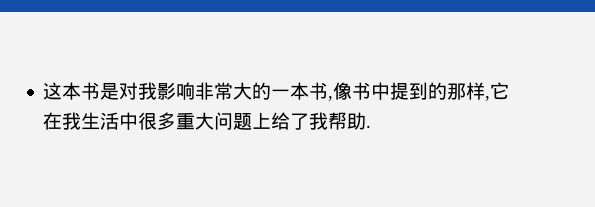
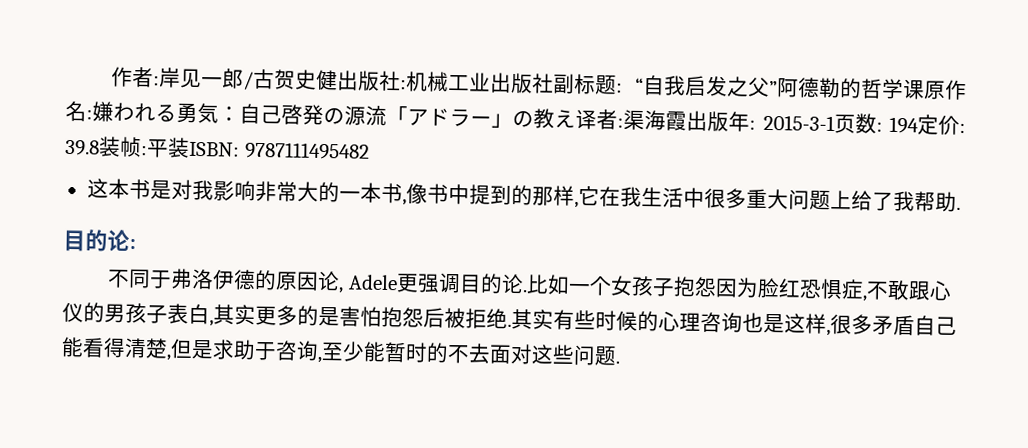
+ 作者:岸见一郎/古贺史健出版社:机械工业出版社副标题: “自我启发之父”阿德勒的哲学课原作名:嫌われる勇気：自己啓発の源流「アドラー」の教え译者:渠海霞出版年: 2015-3-1页数: 194定价: 39.8装帧:平装ISBN: 9787111495482
+ 目的论:
+ 不同于弗洛伊德的原因论, Adele更强调目的论.比如一个女孩子抱怨因为脸红恐惧症,不敢跟心仪的男孩子表白,其实更多的是害怕抱怨后被拒绝.其实有些时候的心理咨询也是这样,很多矛盾自己能看得清楚,但是求助于咨询,至少能暂时的不去面对这些问题.

